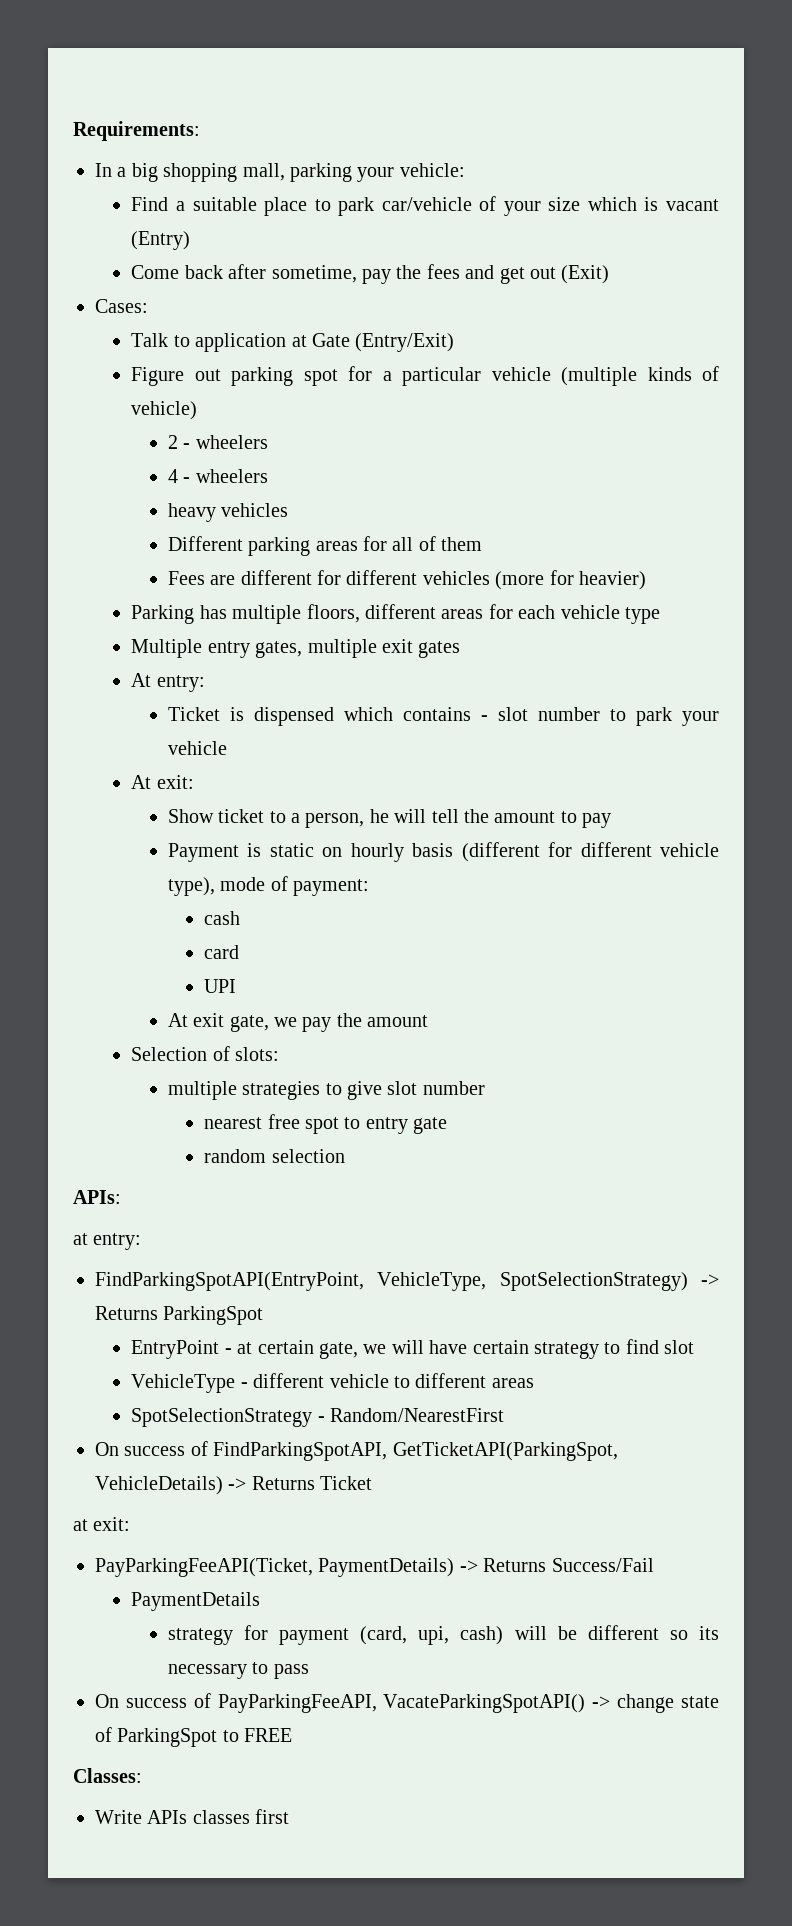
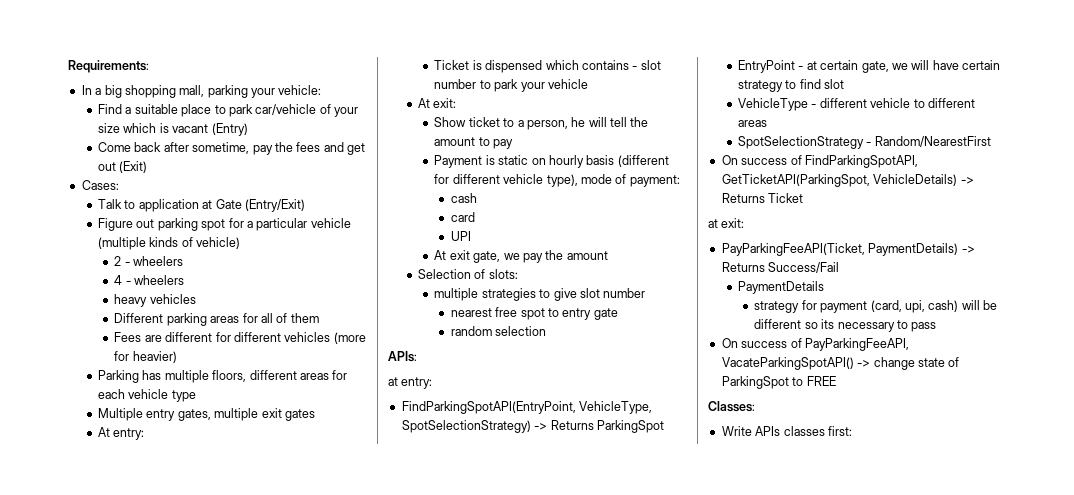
- Write APIs classes first
+ Write APIs classes first:

